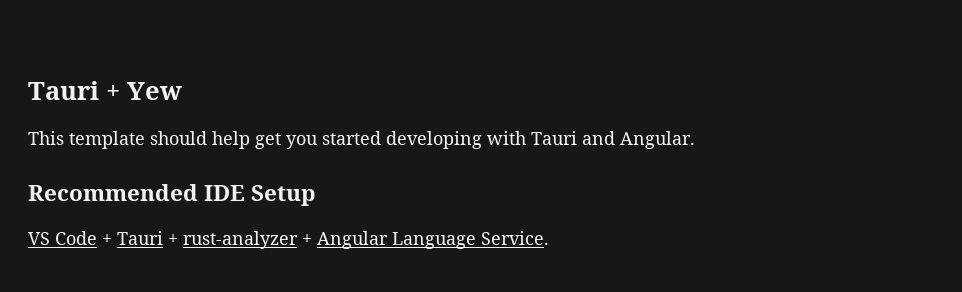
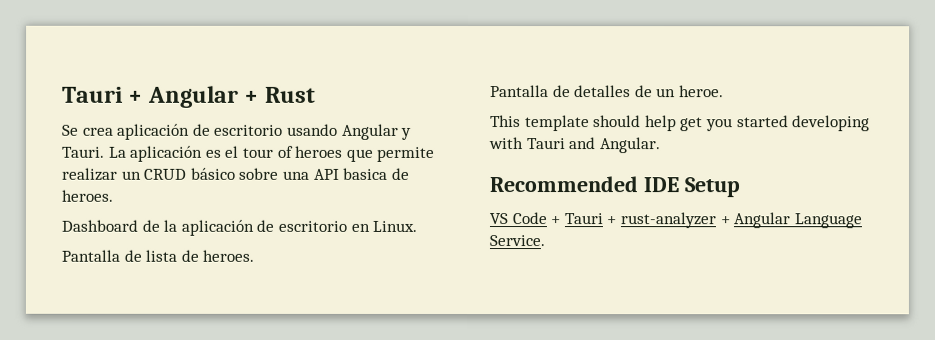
- Tauri + Yew
+ Tauri + Angular + Rust
+ Se crea aplicación de escritorio usando Angular y Tauri. La aplicación es el tour of heroes que permite realizar un CRUD básico sobre una API basica de heroes.
+ Dashboard de la aplicación de escritorio en Linux.
+ Pantalla de lista de heroes.
+ Pantalla de detalles de un heroe.

